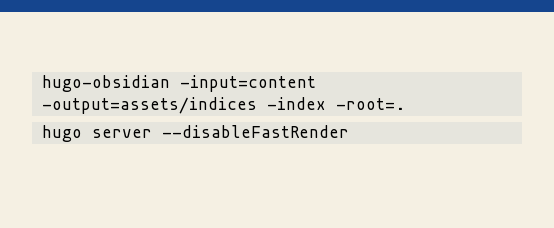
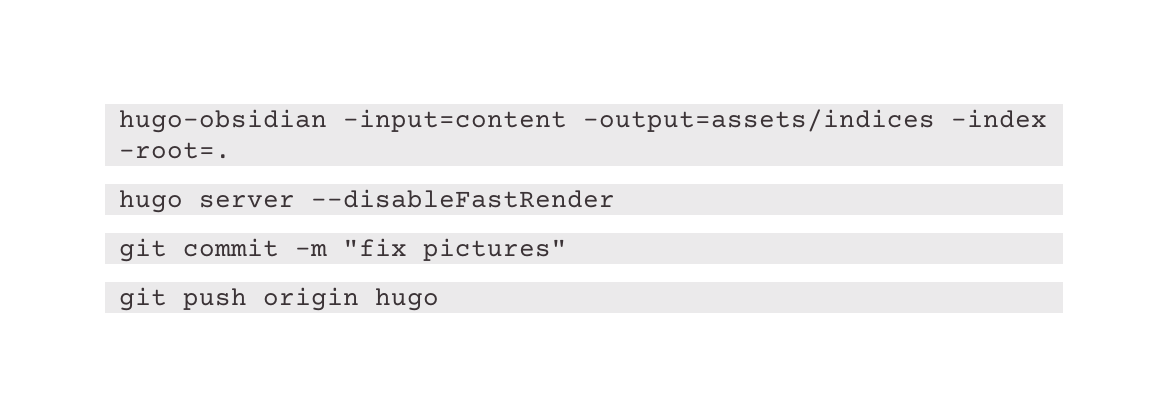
+ git commit -m "fix pictures"
+ git push origin hugo

